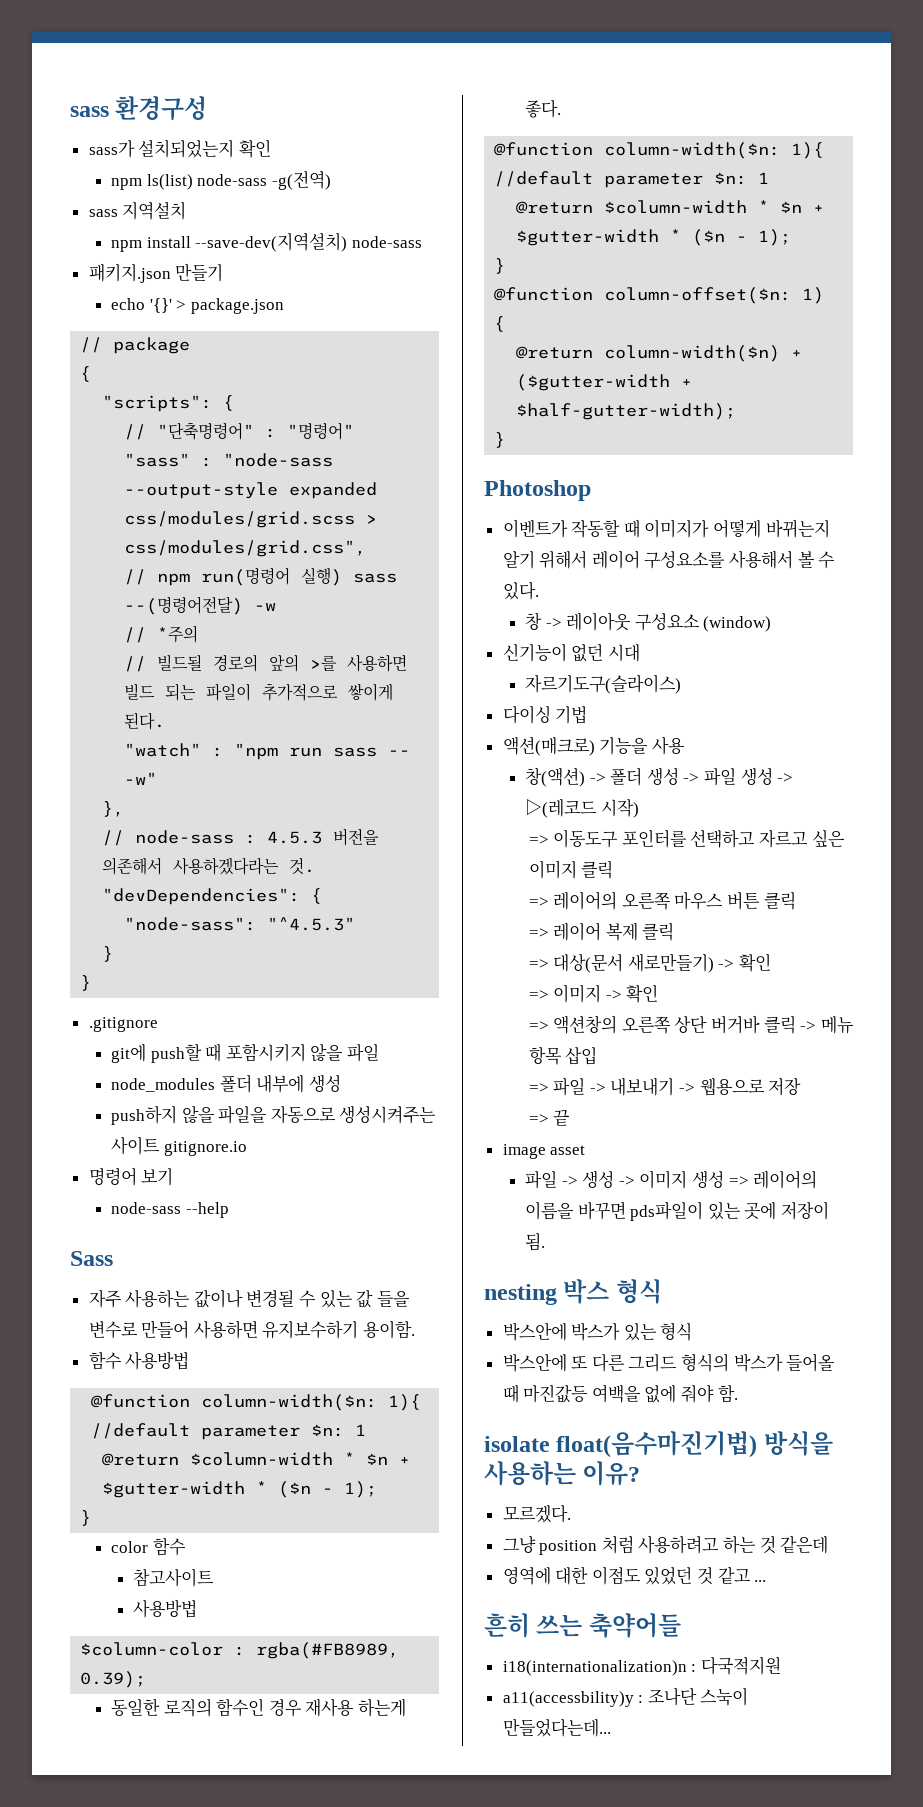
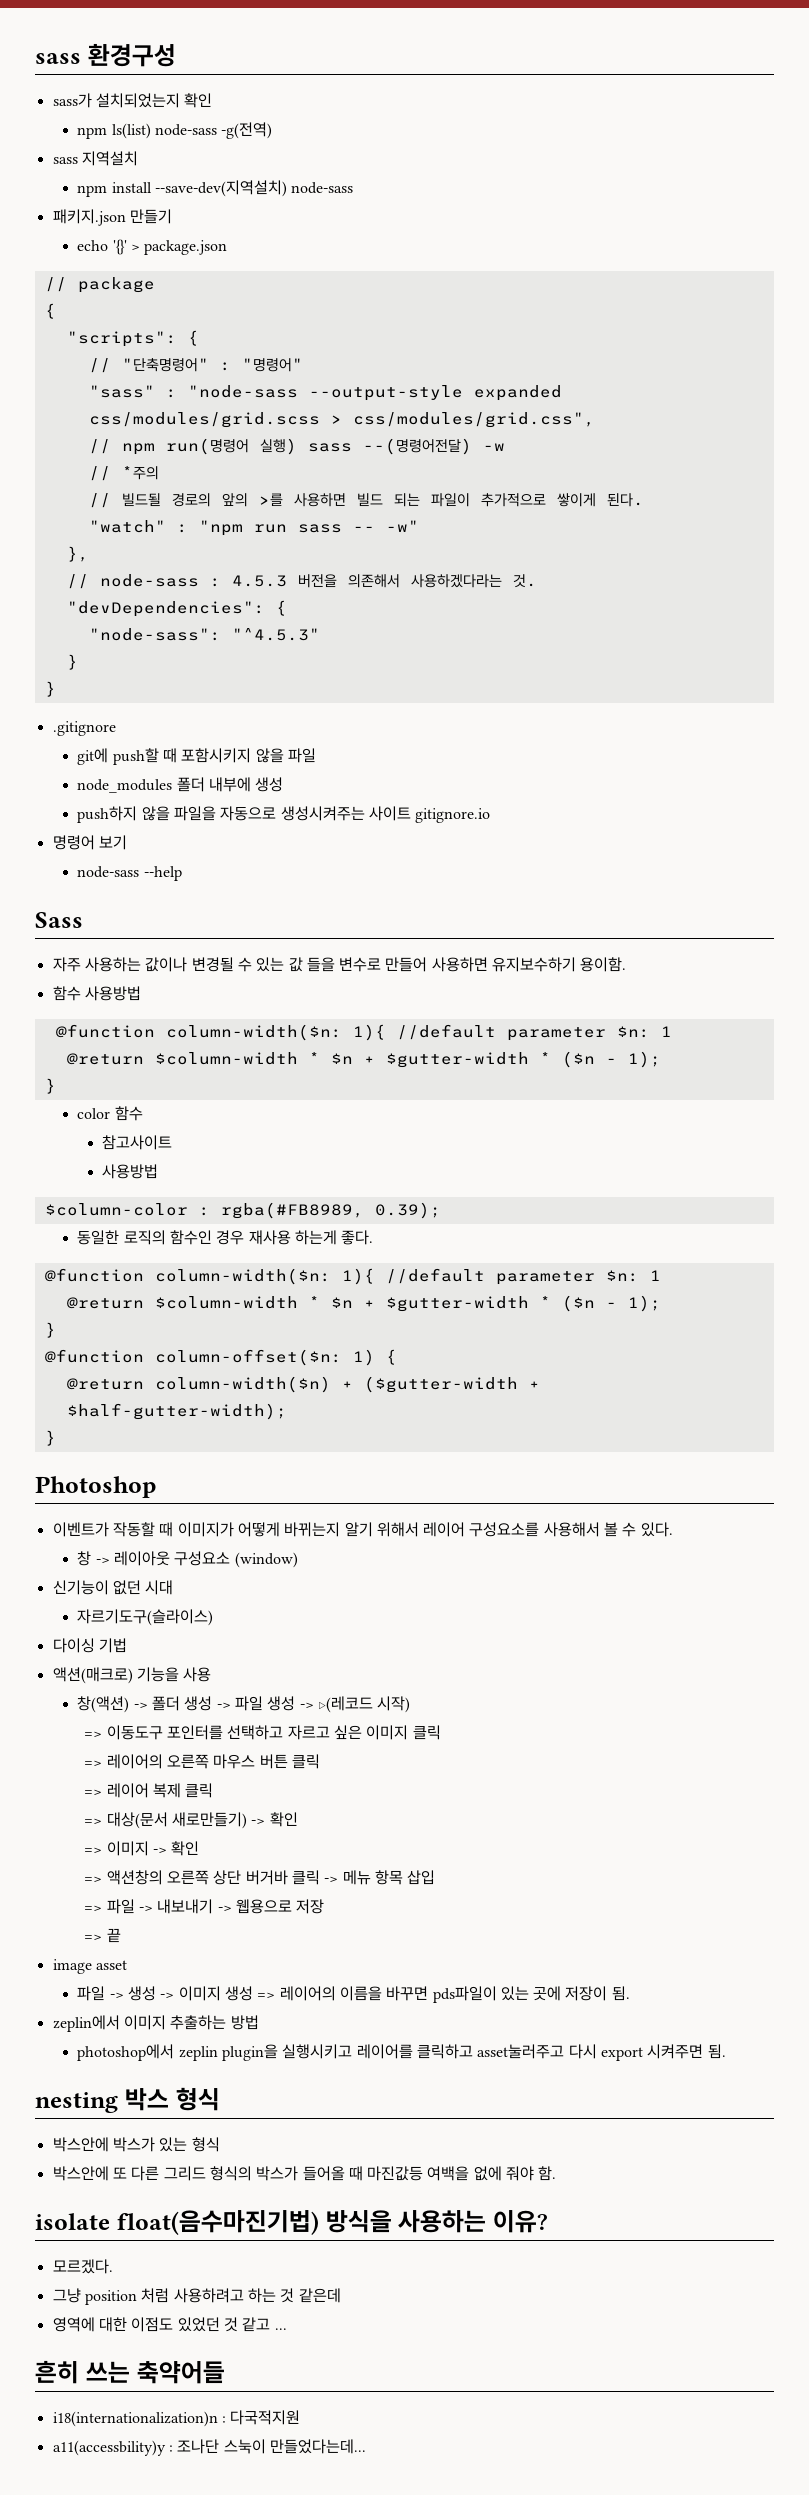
+ zeplin에서 이미지 추출하는 방법
+ photoshop에서 zeplin plugin을 실행시키고 레이어를 클릭하고 asset눌러주고 다시 export 시켜주면 됨.

